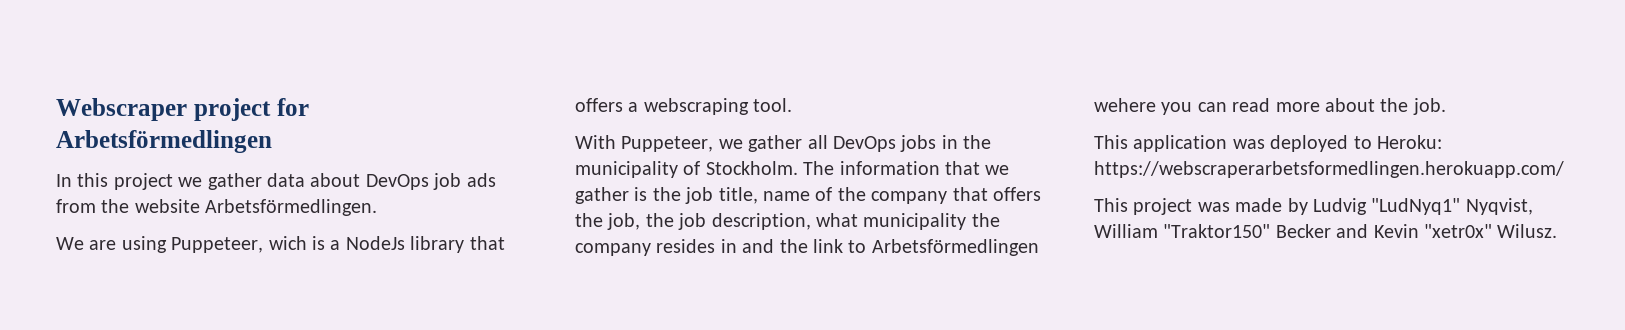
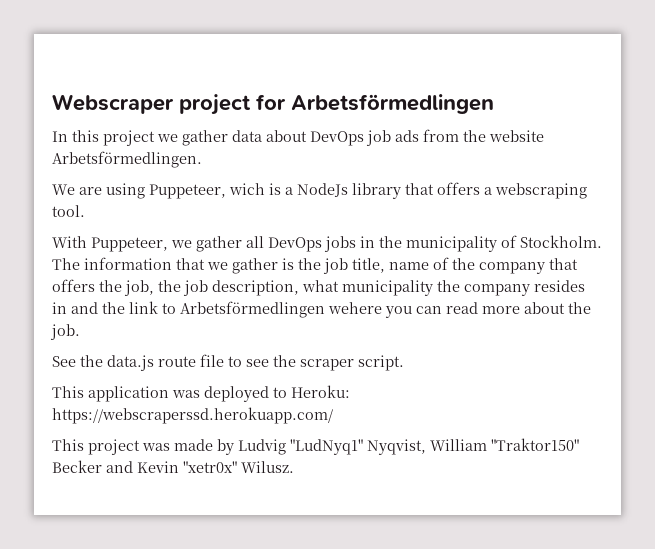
+ See the data.js route file to see the scraper script.
- This application was deployed to Heroku: https://webscraperarbetsformedlingen.herokuapp.com/
+ This application was deployed to Heroku: https://webscraperssd.herokuapp.com/

